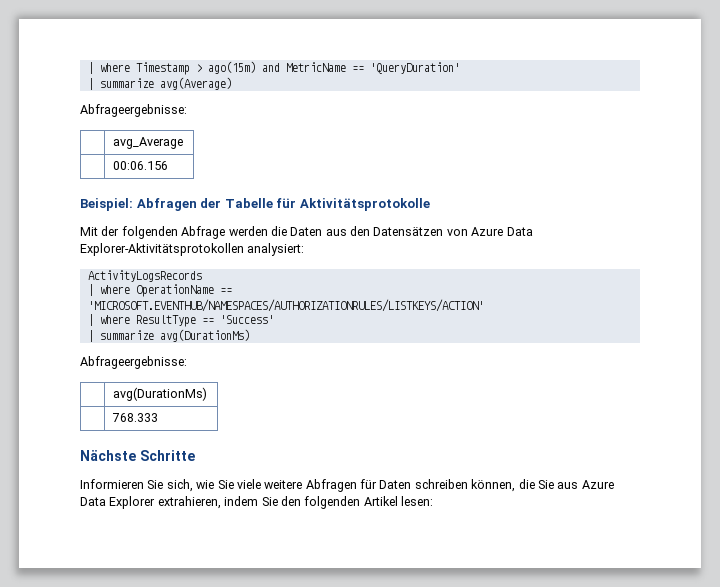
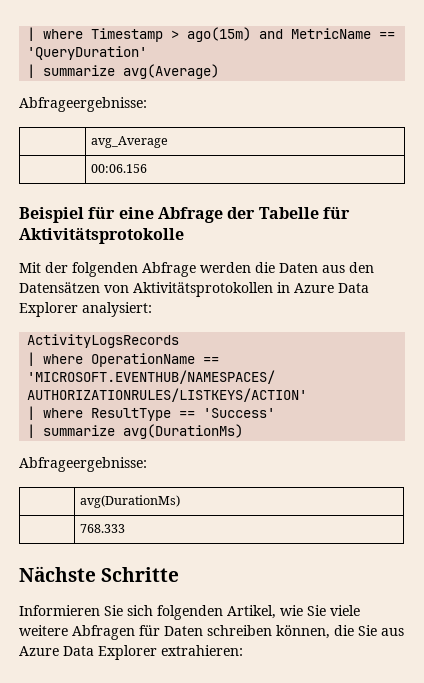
- Beispiel: Abfragen der Tabelle für Aktivitätsprotokolle
+ Beispiel für eine Abfrage der Tabelle für Aktivitätsprotokolle
- Mit der folgenden Abfrage werden die Daten aus den Datensätzen von Azure Data Explorer-Aktivitätsprotokollen analysiert:
+ Mit der folgenden Abfrage werden die Daten aus den Datensätzen von Aktivitätsprotokollen in Azure Data Explorer analysiert:
- Informieren Sie sich, wie Sie viele weitere Abfragen für Daten schreiben können, die Sie aus Azure Data Explorer extrahieren, indem Sie den folgenden Artikel lesen:
+ Informieren Sie sich folgenden Artikel, wie Sie viele weitere Abfragen für Daten schreiben können, die Sie aus Azure Data Explorer extrahieren:

